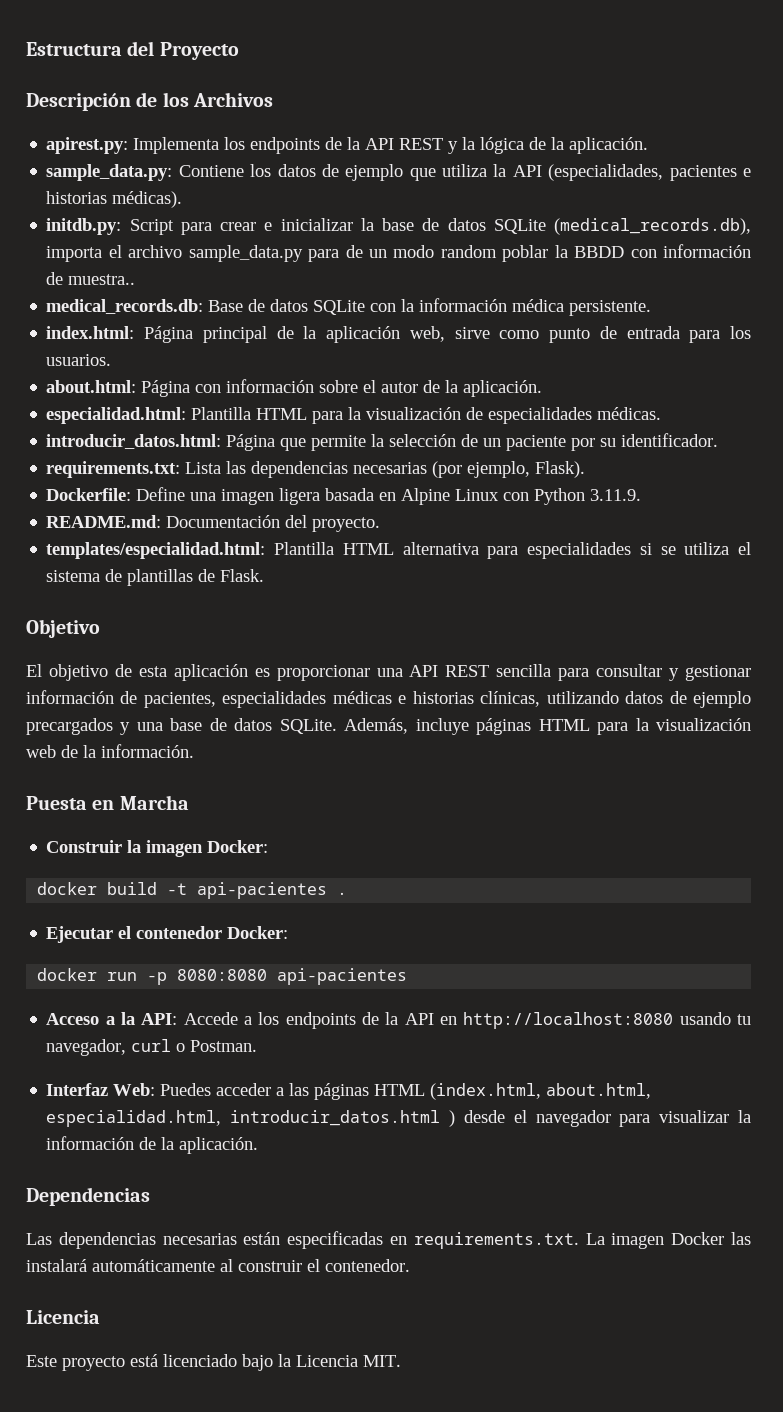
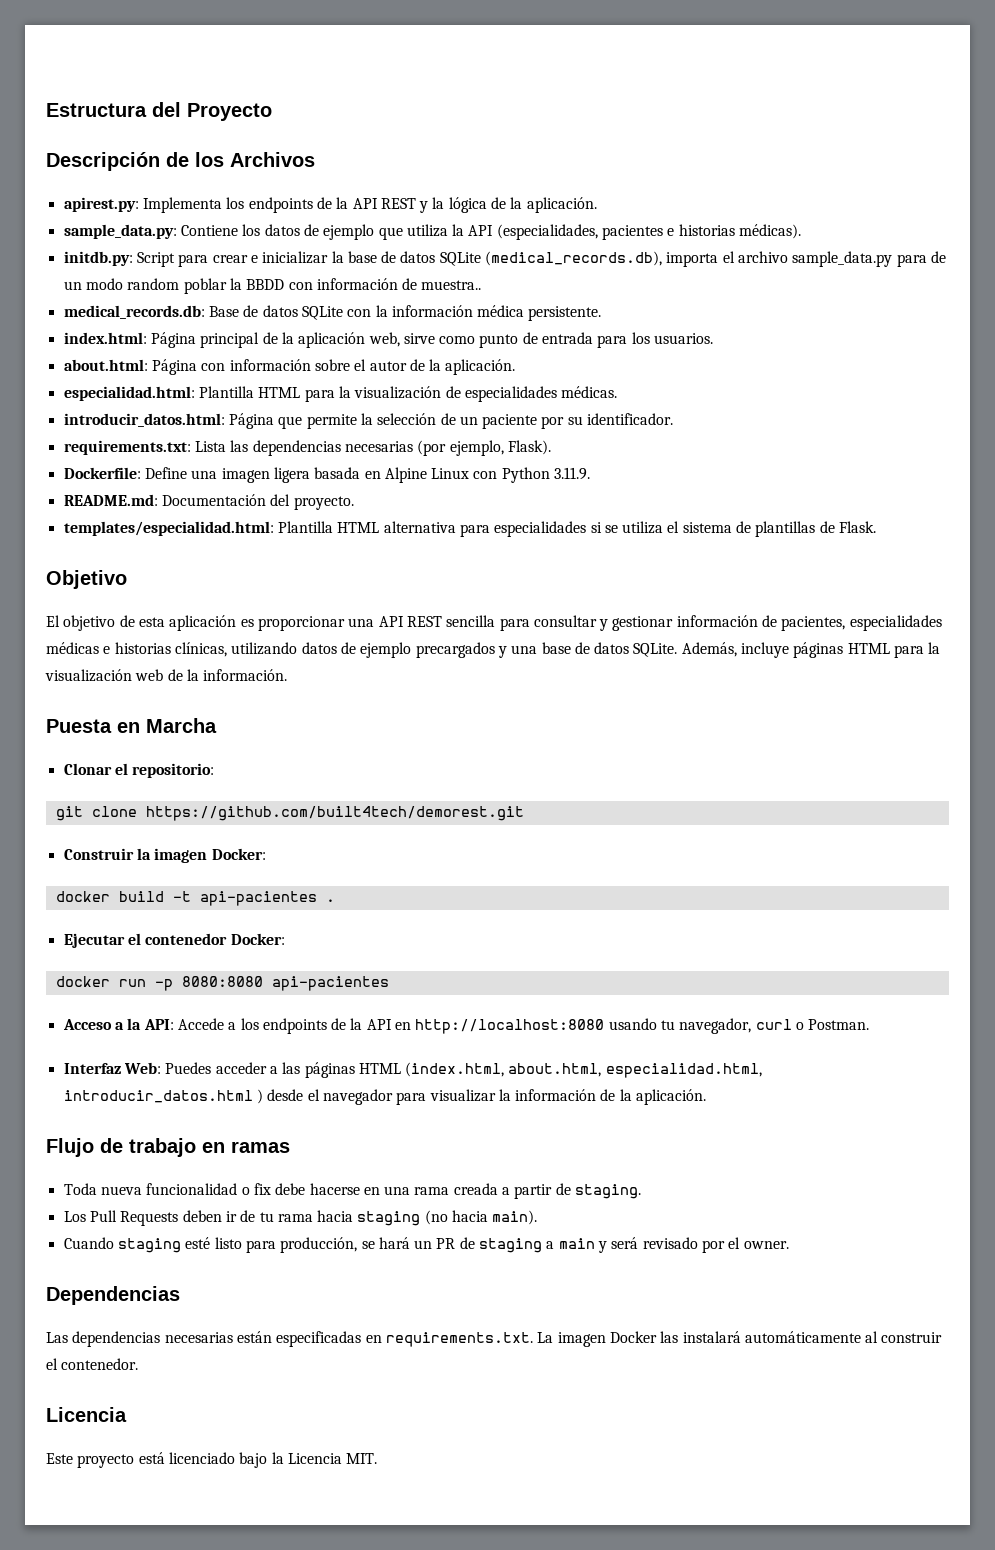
+ Clonar el repositorio:
+ git clone https://github.com/built4tech/demorest.git
+ Flujo de trabajo en ramas
+ Toda nueva funcionalidad o fix debe hacerse en una rama creada a partir de staging.
+ Los Pull Requests deben ir de tu rama hacia staging (no hacia main).
+ Cuando staging esté listo para producción, se hará un PR de staging a main y será revisado por el owner.

